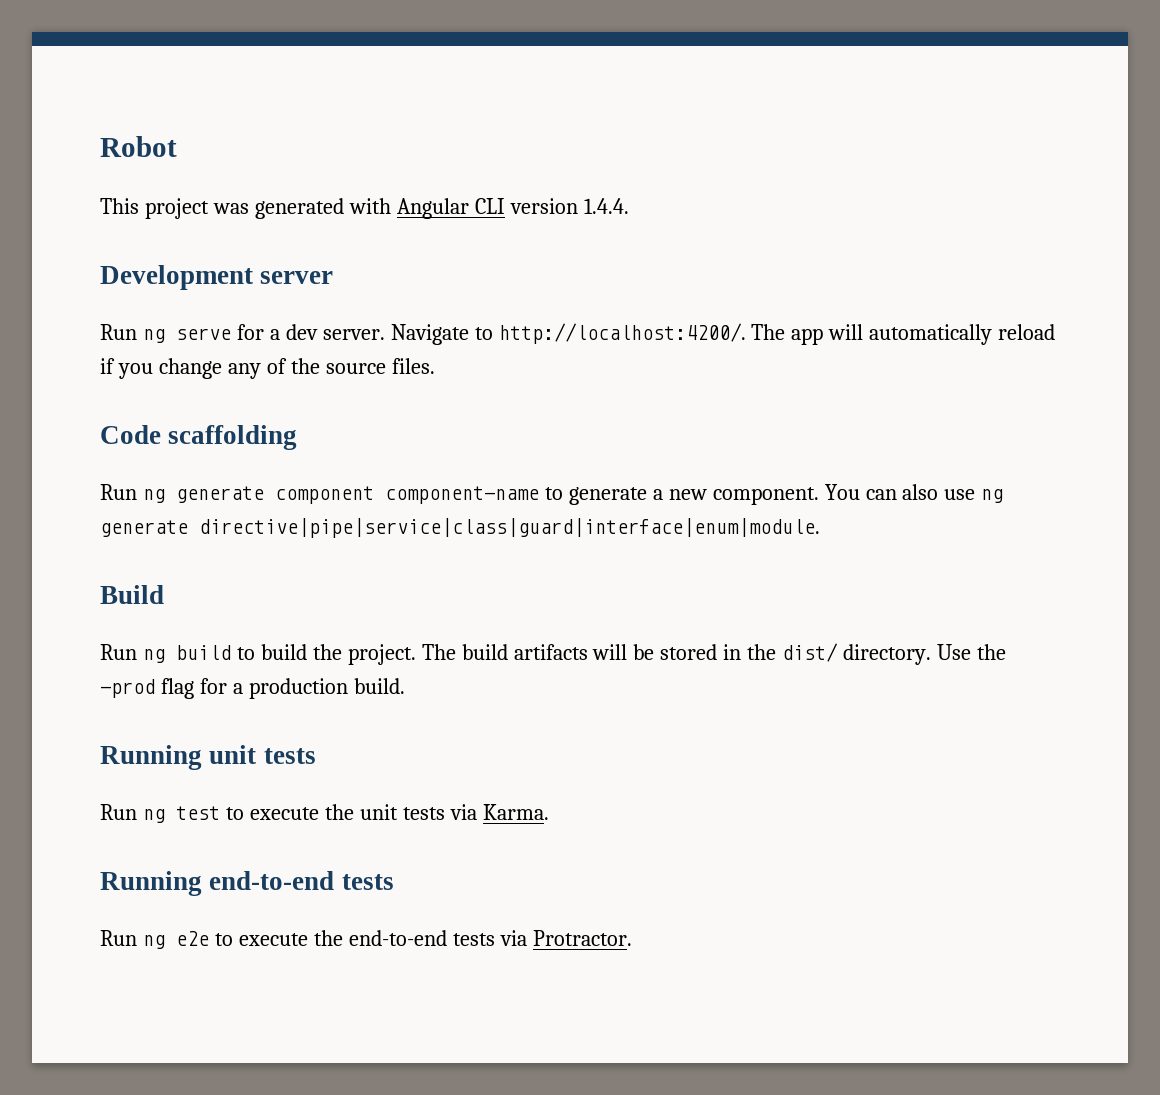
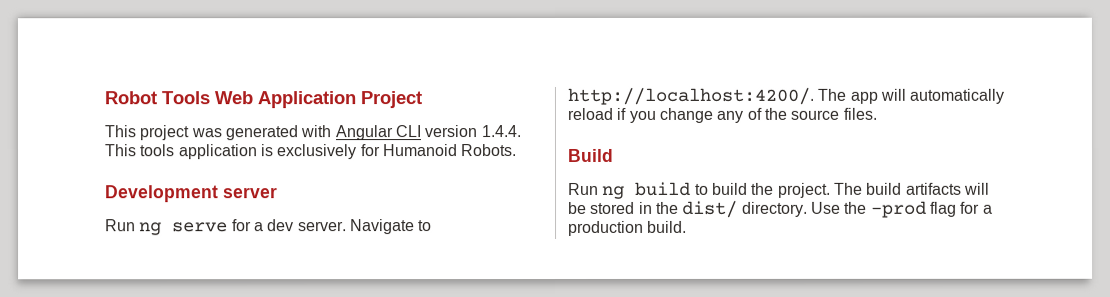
- Robot
+ Robot Tools Web Application Project
- This project was generated with Angular CLI version 1.4.4.
+ This project was generated with Angular CLI version 1.4.4. This tools application is exclusively for Humanoid Robots.
- Code scaffolding
- Run ng generate component component-name to generate a new component. You can also use ng generate directive|pipe|service|class|guard|interface|enum|module.
- Running unit tests
- Run ng test to execute the unit tests via Karma.
- Running end-to-end tests
- Run ng e2e to execute the end-to-end tests via Protractor.

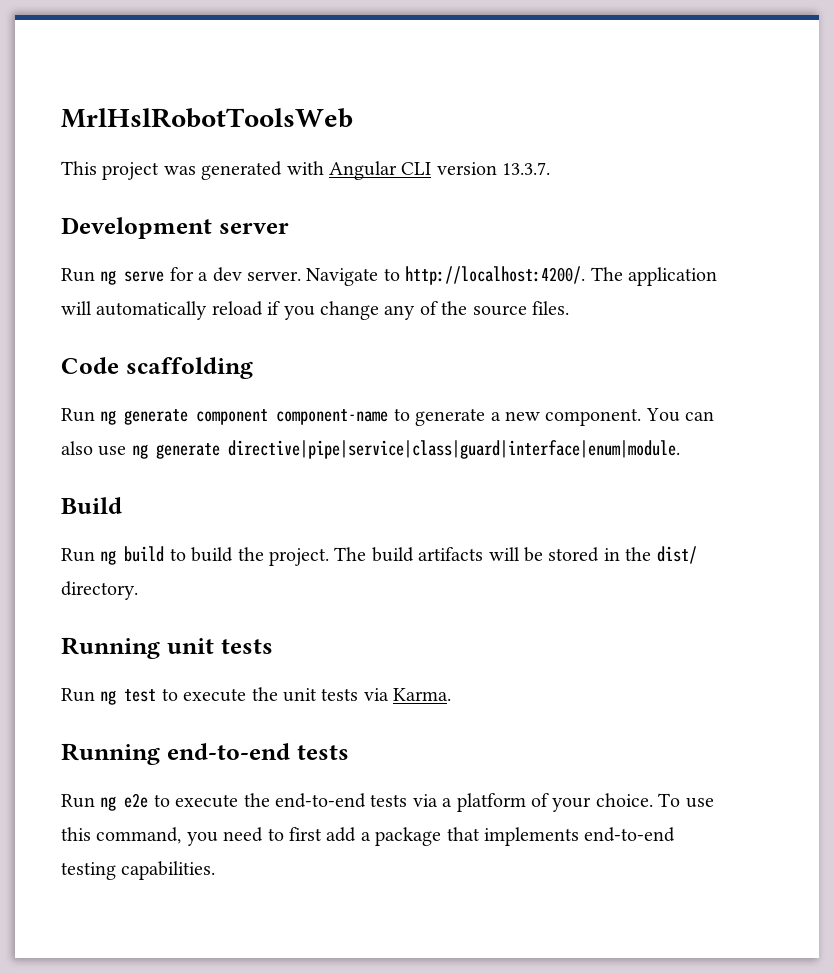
- Robot Tools Web Application Project
+ MrlHslRobotToolsWeb
- This project was generated with Angular CLI version 1.4.4. This tools application is exclusively for Humanoid Robots.
+ This project was generated with Angular CLI version 13.3.7.
- The app will automatically reload if you change any of the source files.
+ The application will automatically reload if you change any of the source files.
+ Code scaffolding
+ Run ng generate component component-name to generate a new component. You can also use ng generate directive|pipe|service|class|guard|interface|enum|module.
- The build artifacts will be stored in the dist/ directory. Use the -prod flag for a production build.
+ The build artifacts will be stored in the dist/ directory.
+ Running unit tests
+ Run ng test to execute the unit tests via Karma.
+ Running end-to-end tests
+ Run ng e2e to execute the end-to-end tests via a platform of your choice. To use this command, you need to first add a package that implements end-to-end testing capabilities.

